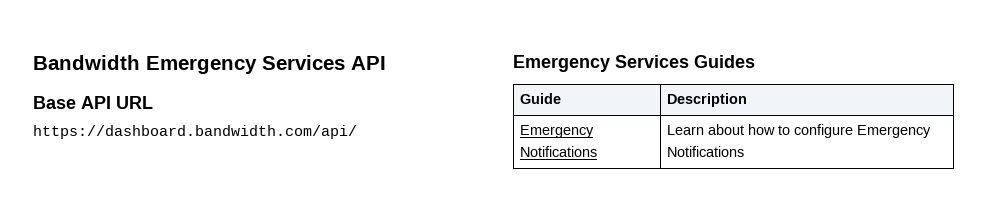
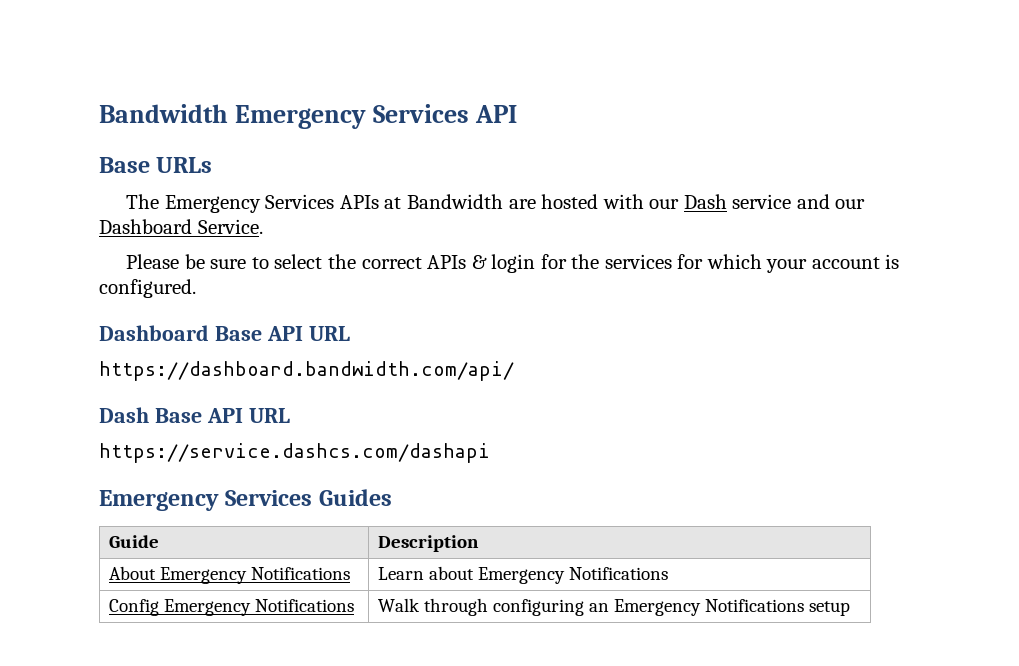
- Base API URL
+ Base URLs
+ The Emergency Services APIs at Bandwidth are hosted with our Dash service and our Dashboard Service.
+ Please be sure to select the correct APIs & login for the services for which your account is configured.
+ Dashboard Base API URL
  https://dashboard.bandwidth.com/api/
+ Dash Base API URL
+ https://service.dashcs.com/dashapi
- Emergency Notifications | Learn about how to configure Emergency Notifications
+ About Emergency Notifications | Learn about Emergency Notifications
+ Config Emergency Notifications | Walk through configuring an Emergency Notifications setup

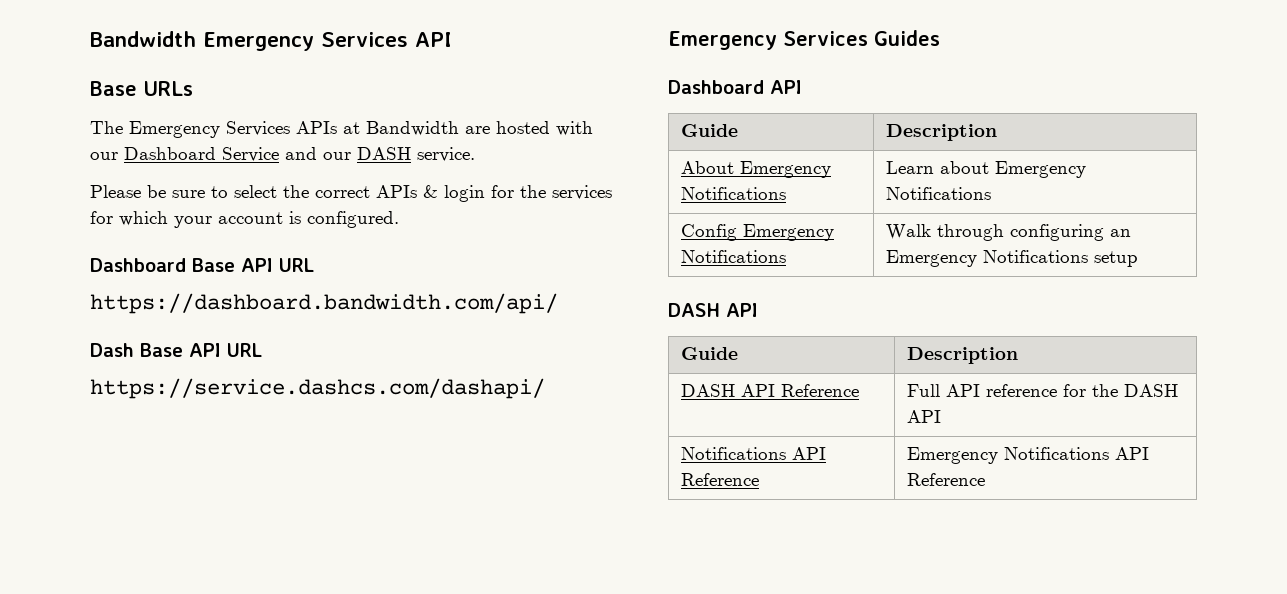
- The Emergency Services APIs at Bandwidth are hosted with our Dash service and our Dashboard Service.
+ The Emergency Services APIs at Bandwidth are hosted with our Dashboard Service and our DASH service.
- https://service.dashcs.com/dashapi
+ https://service.dashcs.com/dashapi/
+ Dashboard API
  Config Emergency Notifications | Walk through configuring an Emergency Notifications setup
+ DASH API
+ Guide | Description
+ DASH API Reference | Full API reference for the DASH API
+ Notifications API Reference | Emergency Notifications API Reference

